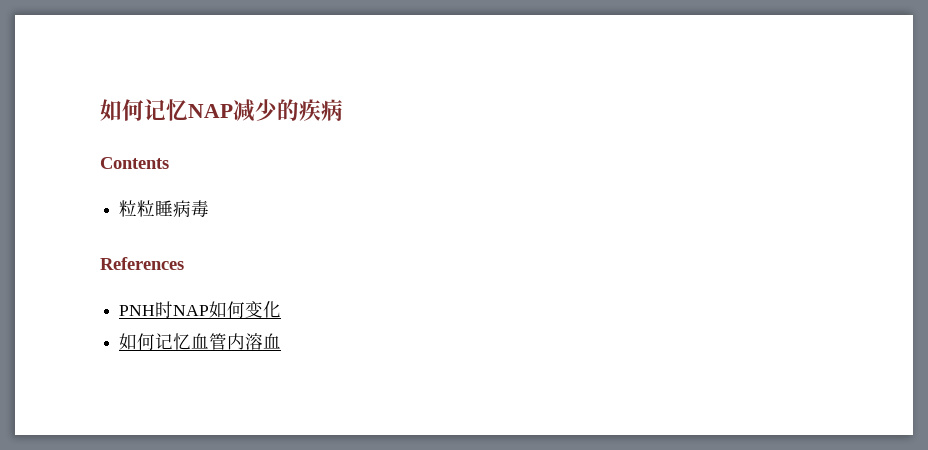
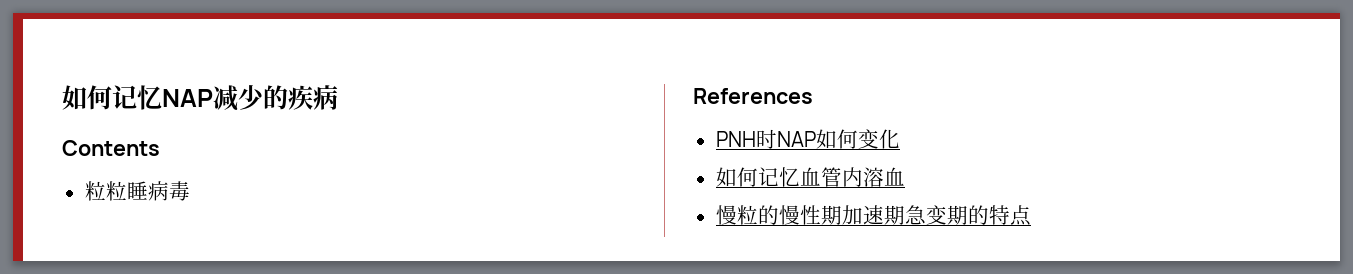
+ 慢粒的慢性期加速期急变期的特点

